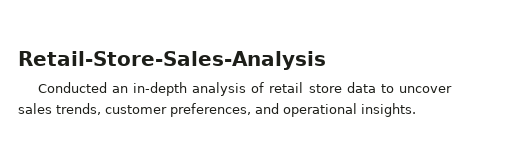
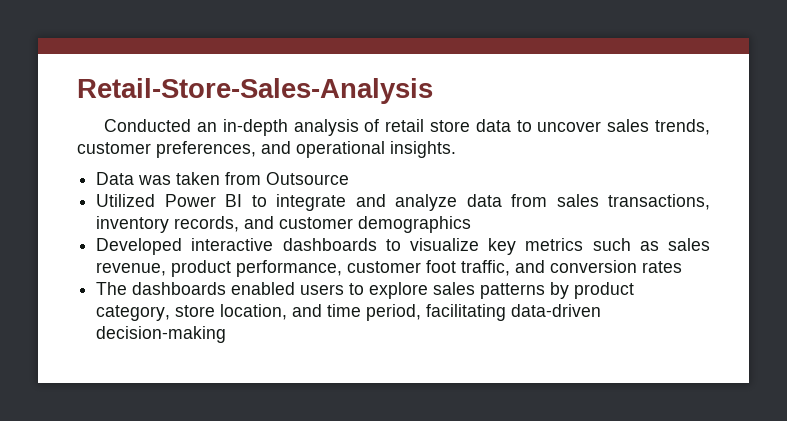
+ Data was taken from Outsource
+ Utilized Power BI to integrate and analyze data from sales transactions, inventory records, and customer demographics
+ Developed interactive dashboards to visualize key metrics such as sales revenue, product performance, customer foot traffic, and conversion rates
+ The dashboards enabled users to explore sales patterns by product category, store location, and time period, facilitating data-driven decision-making

